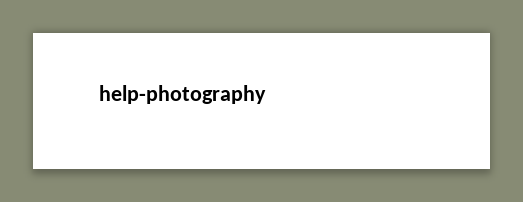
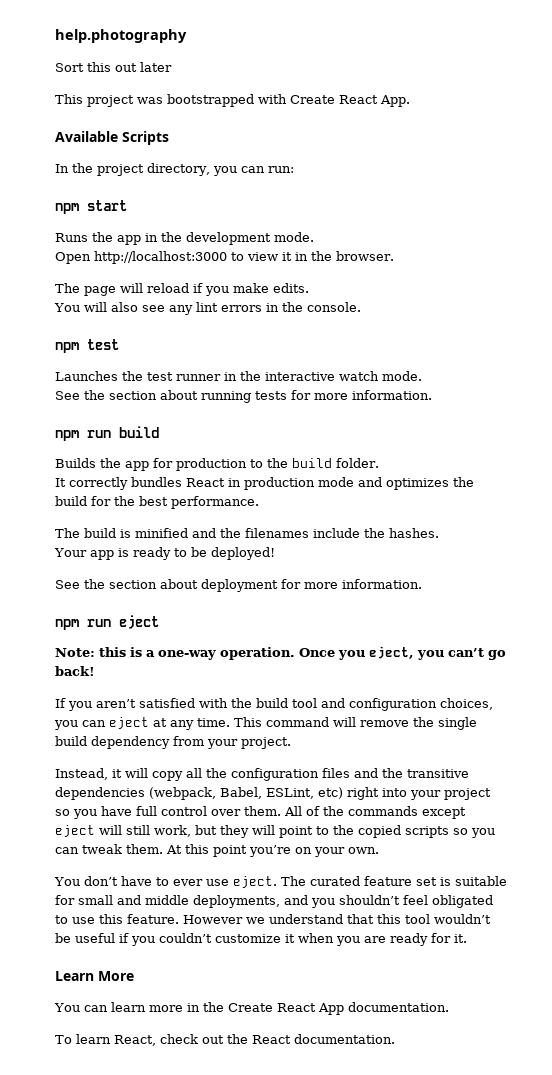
- help-photography
+ help.photography
+ Sort this out later
+ This project was bootstrapped with Create React App.
+ Available Scripts
+ In the project directory, you can run:
+ npm start
+ Runs the app in the development mode.
+ Open http://localhost:3000 to view it in the browser.
+ The page will reload if you make edits.
+ You will also see any lint errors in the console.
+ npm test
+ Launches the test runner in the interactive watch mode.
+ See the section about running tests for more information.
+ npm run build
+ Builds the app for production to the build folder.
+ It correctly bundles React in production mode and optimizes the build for the best performance.
+ The build is minified and the filenames include the hashes.
+ Your app is ready to be deployed!
+ See the section about deployment for more information.
+ npm run eject
+ Note: this is a one-way operation. Once you eject, you can’t go back!
+ If you aren’t satisfied with the build tool and configuration choices, you can eject at any time. This command will remove the single build dependency from your project.
+ Instead, it will copy all the configuration files and the transitive dependencies (webpack, Babel, ESLint, etc) right into your project so you have full control over them. All of the commands except eject will still work, but they will point to the copied scripts so you can tweak them. At this point you’re on your own.
+ You don’t have to ever use eject. The curated feature set is suitable for small and middle deployments, and you shouldn’t feel obligated to use this feature. However we understand that this tool wouldn’t be useful if you couldn’t customize it when you are ready for it.
+ Learn More
+ You can learn more in the Create React App documentation.
+ To learn React, check out the React documentation.

